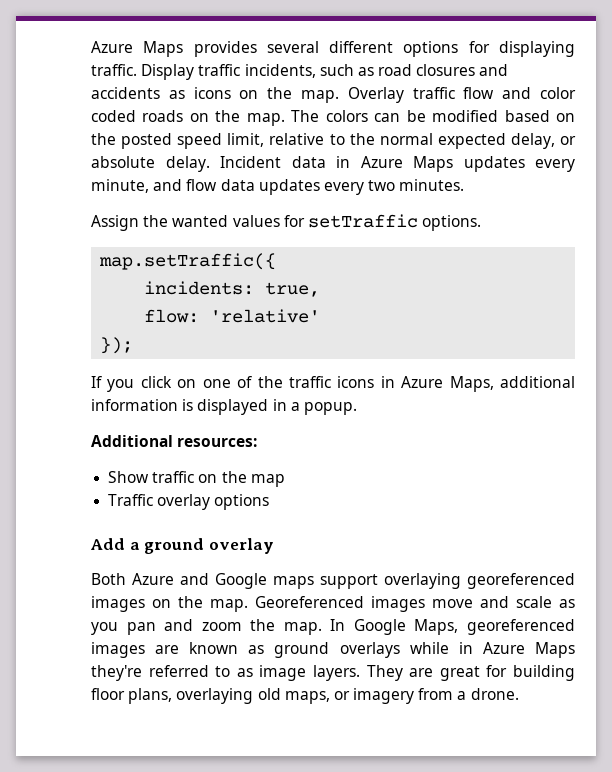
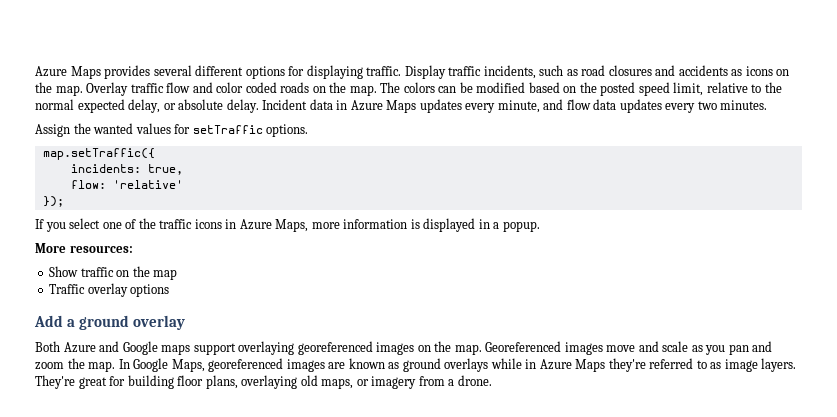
- If you click on one of the traffic icons in Azure Maps, additional information is displayed in a popup.
+ If you select one of the traffic icons in Azure Maps, more information is displayed in a popup.
- Additional resources:
+ More resources:
- They are great for building floor plans, overlaying old maps, or imagery from a drone.
+ They're great for building floor plans, overlaying old maps, or imagery from a drone.

